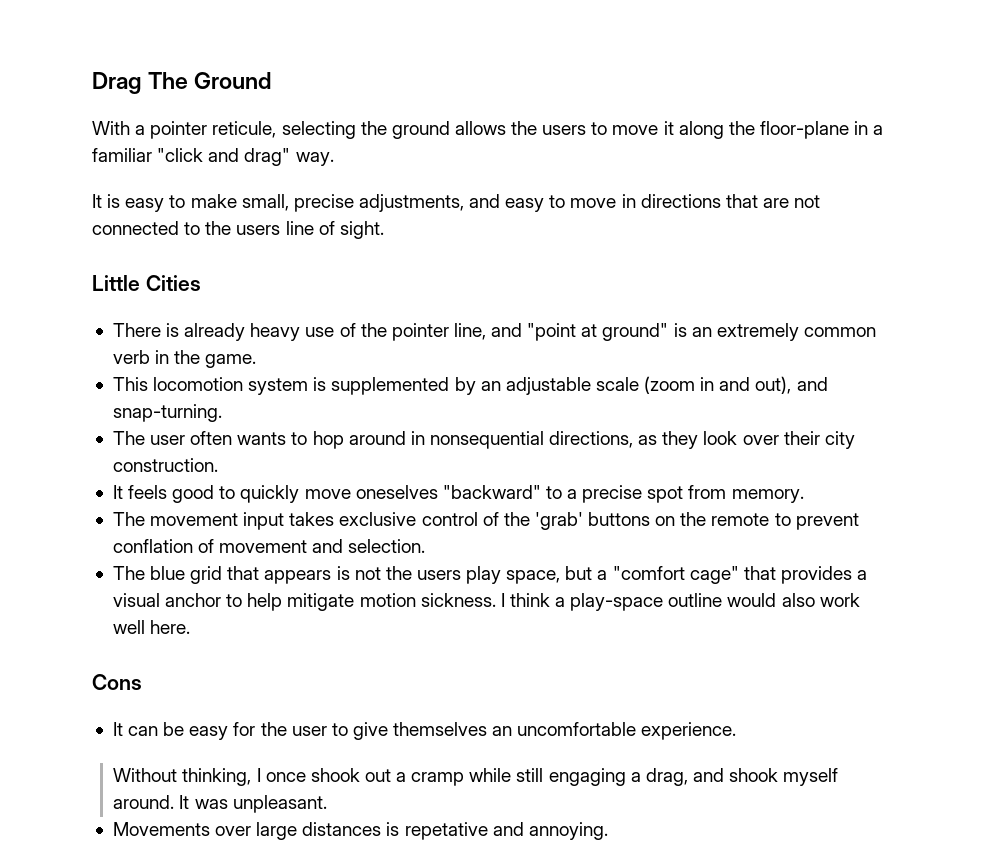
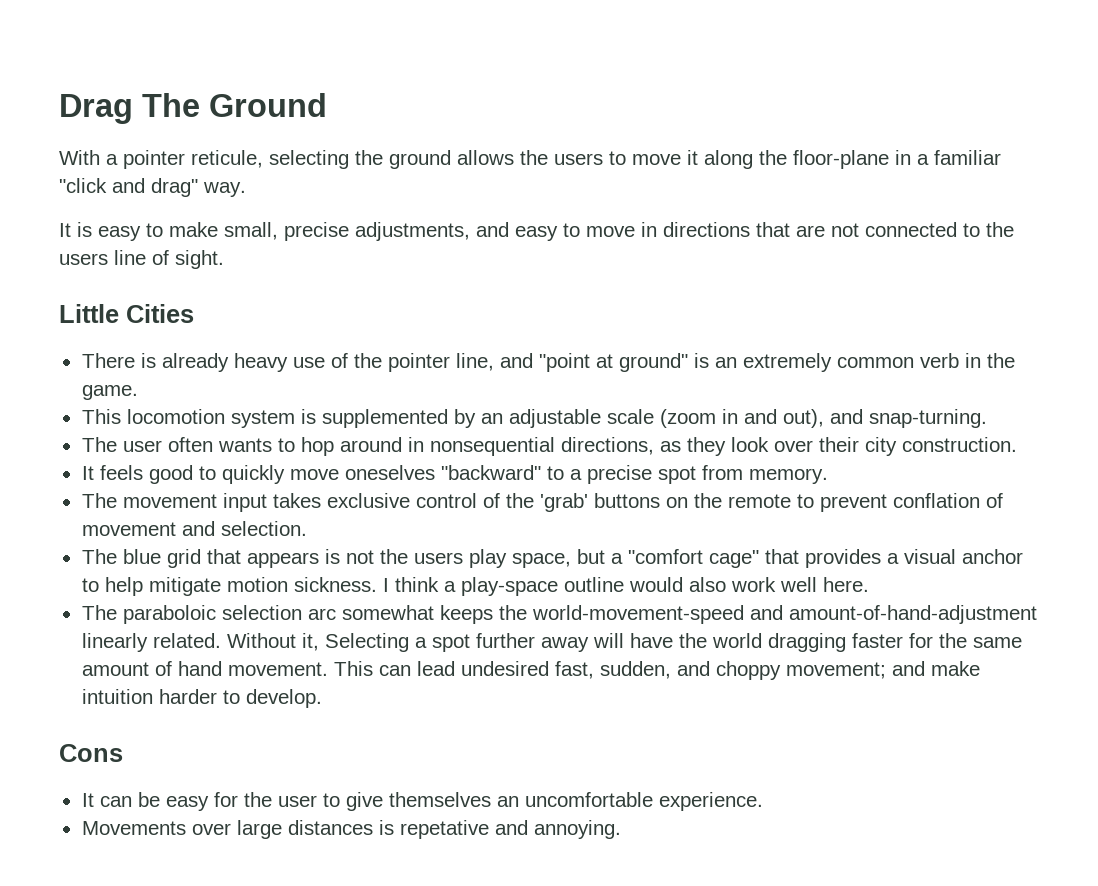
+ The paraboloic selection arc somewhat keeps the world-movement-speed and amount-of-hand-adjustment linearly related. Without it, Selecting a spot further away will have the world dragging faster for the same amount of hand movement. This can lead undesired fast, sudden, and choppy movement; and make intuition harder to develop.
- Without thinking, I once shook out a cramp while still engaging a drag, and shook myself around. It was unpleasant.

